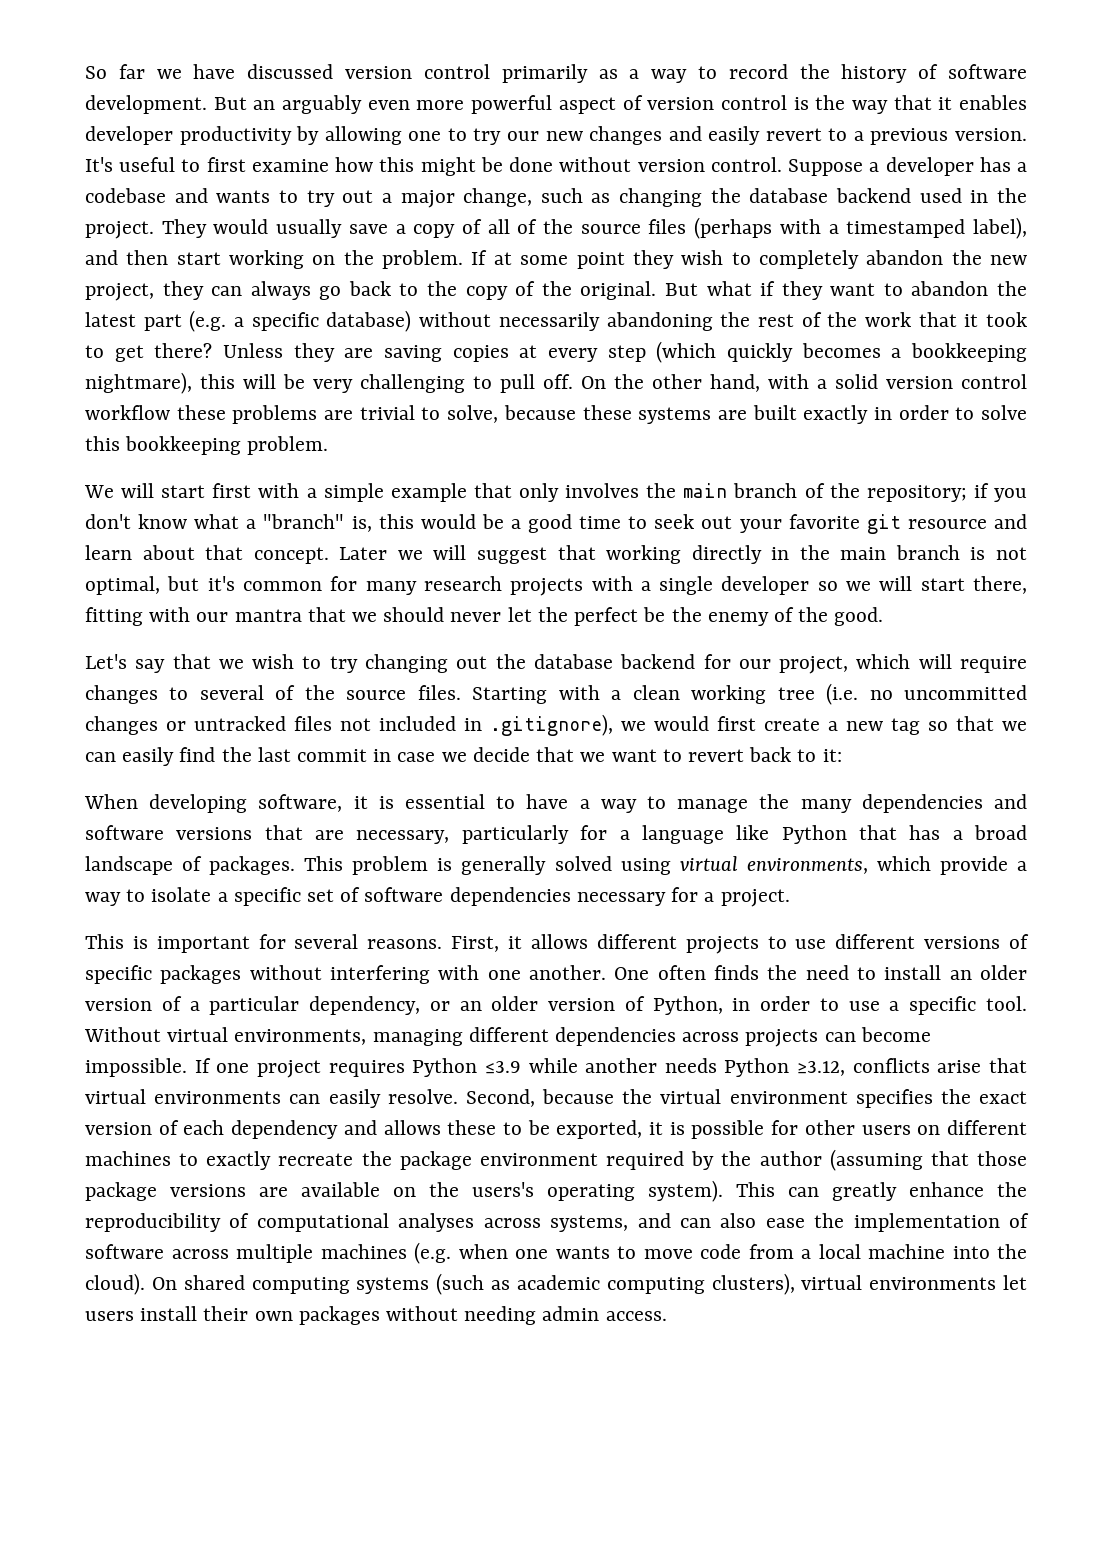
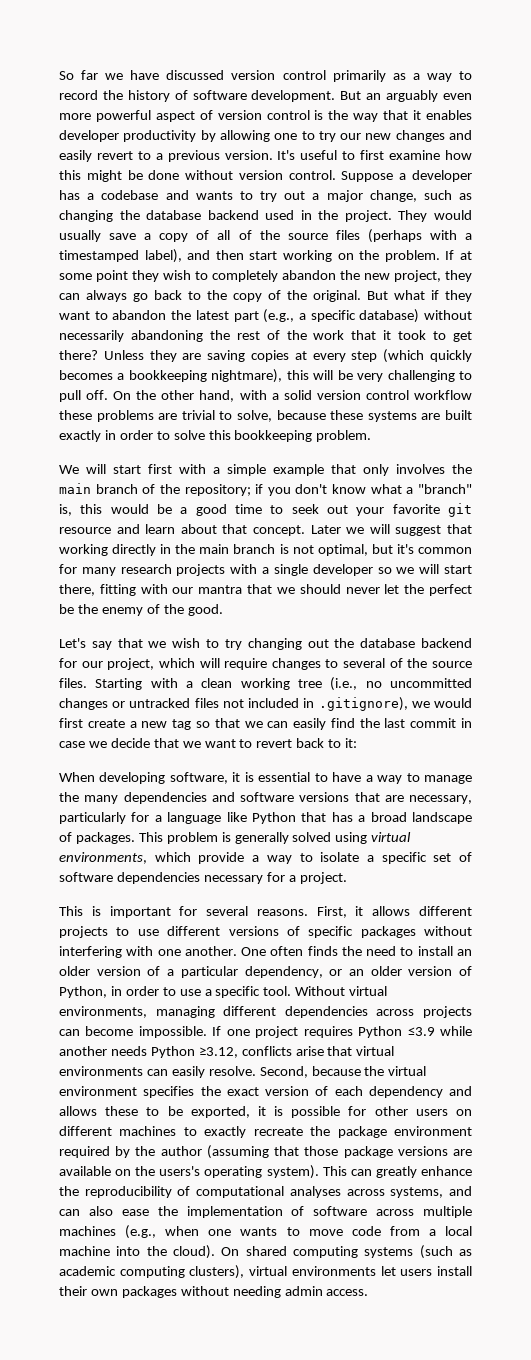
- But what if they want to abandon the latest part (e.g. a specific database) without necessarily abandoning the rest of the work that it took to get there?
+ But what if they want to abandon the latest part (e.g., a specific database) without necessarily abandoning the rest of the work that it took to get there?
- Starting with a clean working tree (i.e. no uncommitted changes or untracked files not included in .gitignore), we would first create a new tag so that we can easily find the last commit in case we decide that we want to revert back to it:
+ Starting with a clean working tree (i.e., no uncommitted changes or untracked files not included in .gitignore), we would first create a new tag so that we can easily find the last commit in case we decide that we want to revert back to it:
- This can greatly enhance the reproducibility of computational analyses across systems, and can also ease the implementation of software across multiple machines (e.g. when one wants to move code from a local machine into the cloud).
+ This can greatly enhance the reproducibility of computational analyses across systems, and can also ease the implementation of software across multiple machines (e.g., when one wants to move code from a local machine into the cloud).

